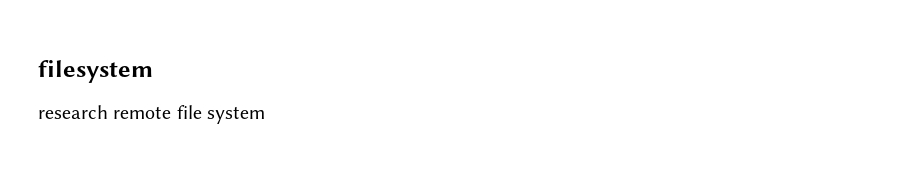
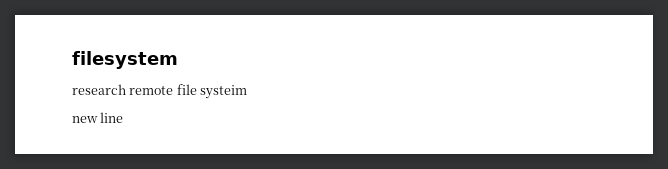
- research remote file system
+ research remote file systeim
+ new line

